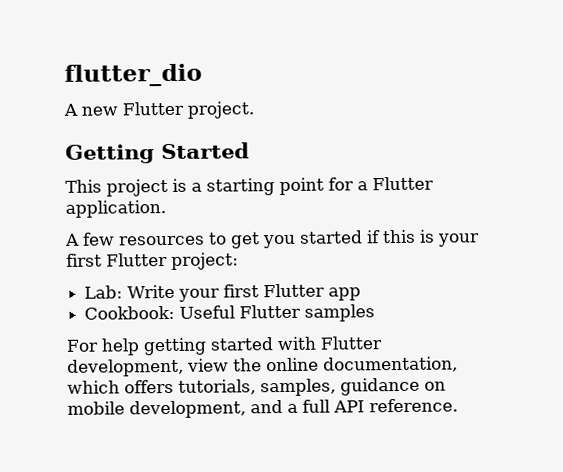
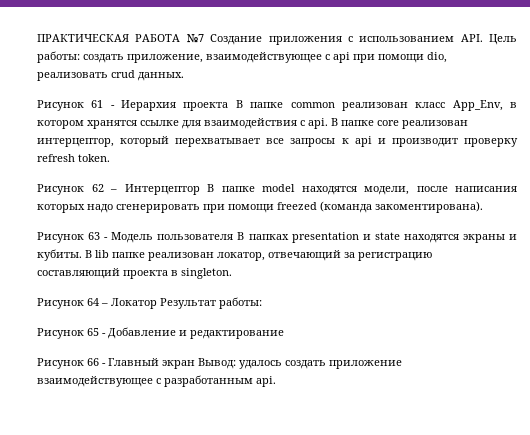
- flutter_dio
- A new Flutter project.
- Getting Started
- This project is a starting point for a Flutter application.
- A few resources to get you started if this is your first Flutter project:
- Lab: Write your first Flutter app
- Cookbook: Useful Flutter samples
- For help getting started with Flutter development, view the online documentation, which offers tutorials, samples, guidance on mobile development, and a full API reference.
+ ПРАКТИЧЕСКАЯ РАБОТА №7 Создание приложения с использованием API. Цель работы: создать приложение, взаимодействующее с api при помощи dio, реализовать crud данных.
+ Рисунок 61 - Иерархия проекта В папке common реализован класс App_Env, в котором хранятся ссылке для взаимодействия с api. В папке core реализован интерцептор, который перехватывает все запросы к api и производит проверку refresh token.
+ Рисунок 62 – Интерцептор В папке model находятся модели, после написания которых надо сгенерировать при помощи freezed (команда закоментирована).
+ Рисунок 63 - Модель пользователя В папках presentation и state находятся экраны и кубиты. В lib папке реализован локатор, отвечающий за регистрацию составляющий проекта в singleton.
+ Рисунок 64 – Локатор Результат работы:
+ Рисунок 65 - Добавление и редактирование
+ Рисунок 66 - Главный экран Вывод: удалось создать приложение взаимодействующее с разработанным api.

